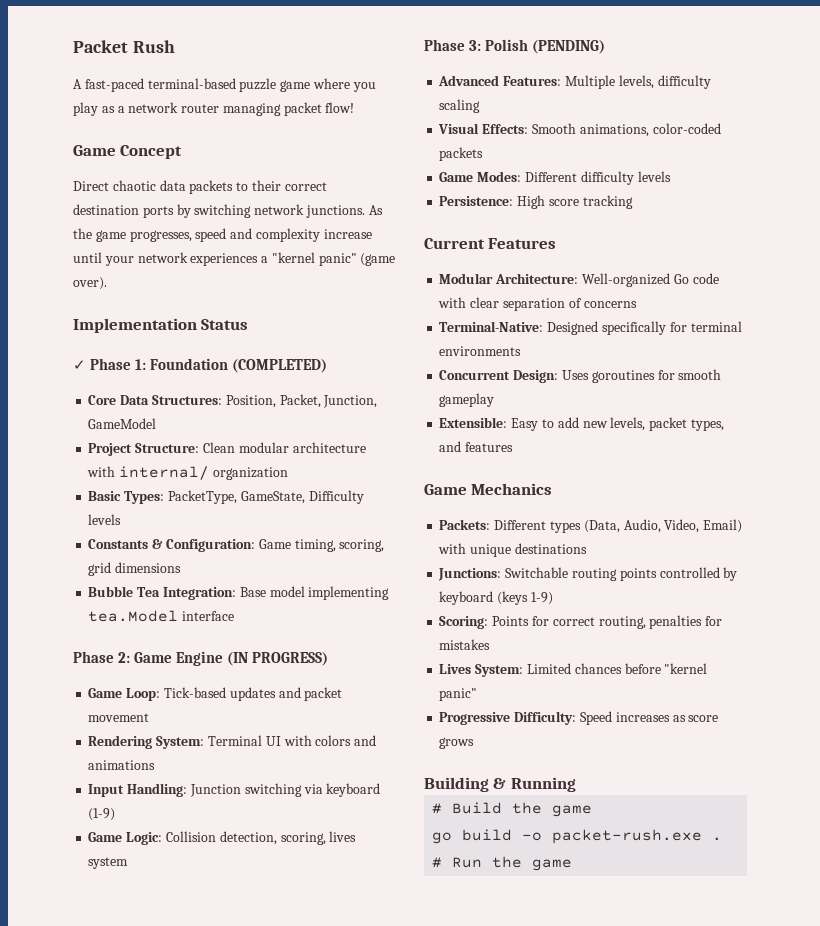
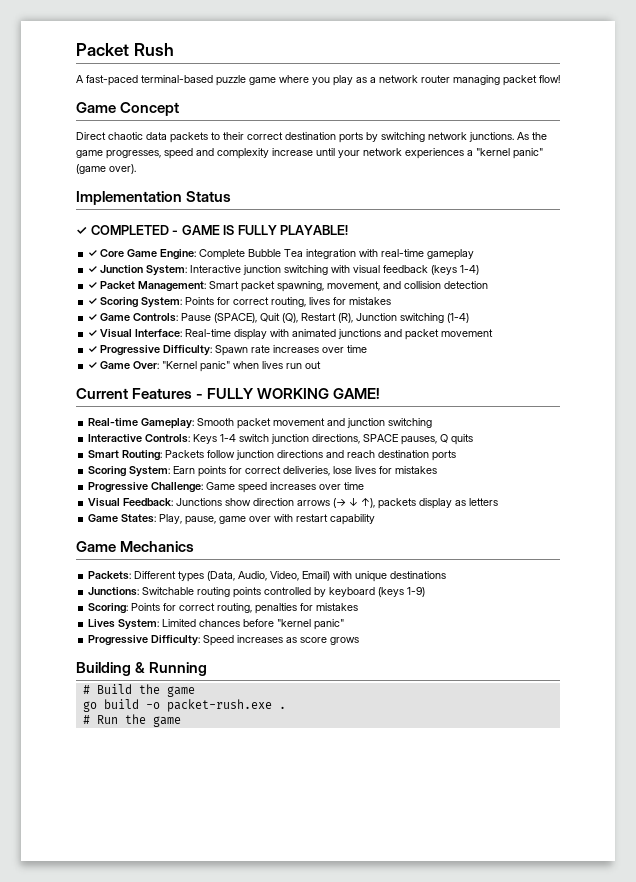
- ✓ Phase 1: Foundation (COMPLETED)
- Core Data Structures: Position, Packet, Junction, GameModel
- Project Structure: Clean modular architecture with internal/ organization
- Basic Types: PacketType, GameState, Difficulty levels
- Constants & Configuration: Game timing, scoring, grid dimensions
- Bubble Tea Integration: Base model implementing tea.Model interface
- Phase 2: Game Engine (IN PROGRESS)
- Game Loop: Tick-based updates and packet movement
- Rendering System: Terminal UI with colors and animations
- Input Handling: Junction switching via keyboard (1-9)
- Game Logic: Collision detection, scoring, lives system
- Phase 3: Polish (PENDING)
- Advanced Features: Multiple levels, difficulty scaling
- Visual Effects: Smooth animations, color-coded packets
- Game Modes: Different difficulty levels
- Persistence: High score tracking
- Current Features
- Modular Architecture: Well-organized Go code with clear separation of concerns
- Terminal-Native: Designed specifically for terminal environments
- Concurrent Design: Uses goroutines for smooth gameplay
- Extensible: Easy to add new levels, packet types, and features
+ ✓ COMPLETED - GAME IS FULLY PLAYABLE!
+ ✓ Core Game Engine: Complete Bubble Tea integration with real-time gameplay
+ ✓ Junction System: Interactive junction switching with visual feedback (keys 1-4)
+ ✓ Packet Management: Smart packet spawning, movement, and collision detection
+ ✓ Scoring System: Points for correct routing, lives for mistakes
+ ✓ Game Controls: Pause (SPACE), Quit (Q), Restart (R), Junction switching (1-4)
+ ✓ Visual Interface: Real-time display with animated junctions and packet movement
+ ✓ Progressive Difficulty: Spawn rate increases over time
+ ✓ Game Over: "Kernel panic" when lives run out
+ Current Features - FULLY WORKING GAME!
+ Real-time Gameplay: Smooth packet movement and junction switching
+ Interactive Controls: Keys 1-4 switch junction directions, SPACE pauses, Q quits
+ Smart Routing: Packets follow junction directions and reach destination ports
+ Scoring System: Earn points for correct deliveries, lose lives for mistakes
+ Progressive Challenge: Game speed increases over time
+ Visual Feedback: Junctions show direction arrows (→ ↓ ↑), packets display as letters
+ Game States: Play, pause, game over with restart capability

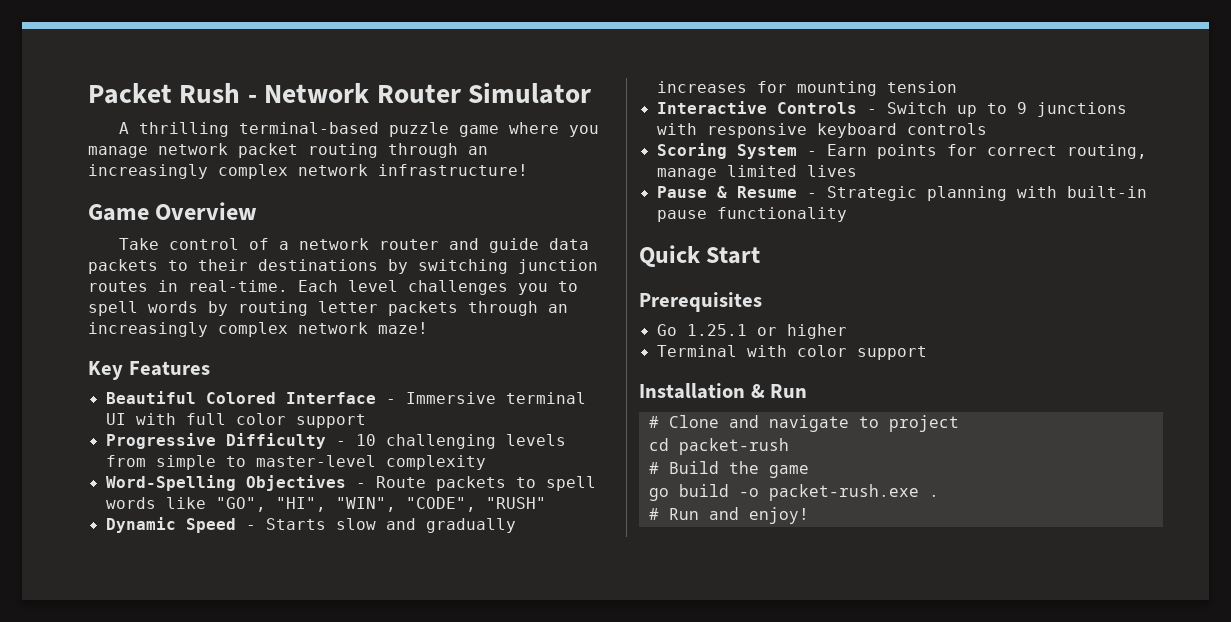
- Packet Rush
+ Packet Rush - Network Router Simulator
- A fast-paced terminal-based puzzle game where you play as a network router managing packet flow!
- Game Concept
- Direct chaotic data packets to their correct destination ports by switching network junctions. As the game progresses, speed and complexity increase until your network experiences a "kernel panic" (game over).
- Implementation Status
- ✓ COMPLETED - GAME IS FULLY PLAYABLE!
- ✓ Core Game Engine: Complete Bubble Tea integration with real-time gameplay
- ✓ Junction System: Interactive junction switching with visual feedback (keys 1-4)
- ✓ Packet Management: Smart packet spawning, movement, and collision detection
- ✓ Scoring System: Points for correct routing, lives for mistakes
- ✓ Game Controls: Pause (SPACE), Quit (Q), Restart (R), Junction switching (1-4)
- ✓ Visual Interface: Real-time display with animated junctions and packet movement
- ✓ Progressive Difficulty: Spawn rate increases over time
- ✓ Game Over: "Kernel panic" when lives run out
- Current Features - FULLY WORKING GAME!
- Real-time Gameplay: Smooth packet movement and junction switching
- Interactive Controls: Keys 1-4 switch junction directions, SPACE pauses, Q quits
- Smart Routing: Packets follow junction directions and reach destination ports
- Scoring System: Earn points for correct deliveries, lose lives for mistakes
- Progressive Challenge: Game speed increases over time
- Visual Feedback: Junctions show direction arrows (→ ↓ ↑), packets display as letters
- Game States: Play, pause, game over with restart capability
- Game Mechanics
- Packets: Different types (Data, Audio, Video, Email) with unique destinations
- Junctions: Switchable routing points controlled by keyboard (keys 1-9)
- Scoring: Points for correct routing, penalties for mistakes
- Lives System: Limited chances before "kernel panic"
- Progressive Difficulty: Speed increases as score grows
- Building & Running
+ A thrilling terminal-based puzzle game where you manage network packet routing through an increasingly complex network infrastructure!
+ Game Overview
+ Take control of a network router and guide data packets to their destinations by switching junction routes in real-time. Each level challenges you to spell words by routing letter packets through an increasingly complex network maze!
+ Key Features
+ Beautiful Colored Interface - Immersive terminal UI with full color support
+ Progressive Difficulty - 10 challenging levels from simple to master-level complexity
+ Word-Spelling Objectives - Route packets to spell words like "GO", "HI", "WIN", "CODE", "RUSH"
+ Dynamic Speed - Starts slow and gradually increases for mounting tension
+ Interactive Controls - Switch up to 9 junctions with responsive keyboard controls
+ Scoring System - Earn points for correct routing, manage limited lives
+ Pause & Resume - Strategic planning with built-in pause functionality
+ Quick Start
+ Prerequisites
+ Go 1.25.1 or higher
+ Terminal with color support
+ Installation & Run
+ # Clone and navigate to project
+ cd packet-rush
- # Run the game
+ # Run and enjoy!

